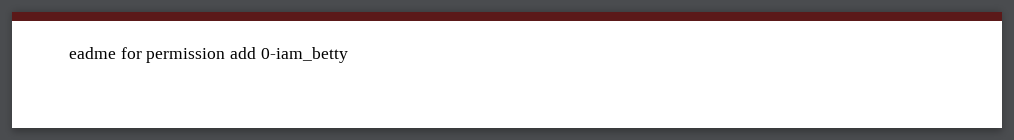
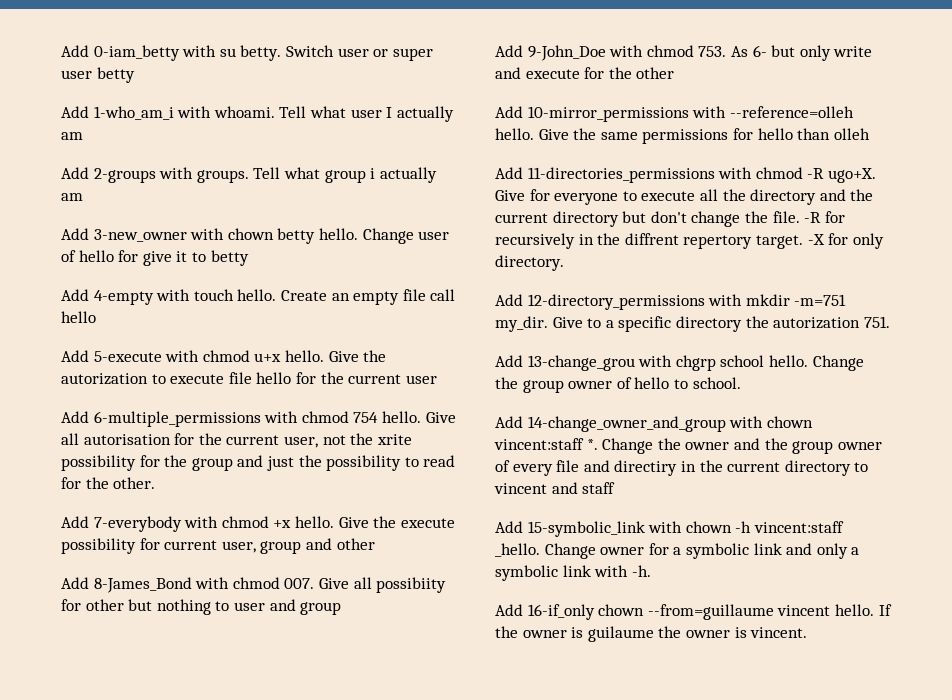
- eadme for permission add 0-iam_betty
+ Add 0-iam_betty with su betty. Switch user or super user betty
+ Add 1-who_am_i with whoami. Tell what user I actually am
+ Add 2-groups with groups. Tell what group i actually am
+ Add 3-new_owner with chown betty hello. Change user of hello for give it to betty
+ Add 4-empty with touch hello. Create an empty file call hello
+ Add 5-execute with chmod u+x hello. Give the autorization to execute file hello for the current user
+ Add 6-multiple_permissions with chmod 754 hello. Give all autorisation for the current user, not the xrite possibility for the group and just the possibility to read for the other.
+ Add 7-everybody with chmod +x hello. Give the execute possibility for current user, group and other
+ Add 8-James_Bond with chmod 007. Give all possibiity for other but nothing to user and group
+ Add 9-John_Doe with chmod 753. As 6- but only write and execute for the other
+ Add 10-mirror_permissions with --reference=olleh hello. Give the same permissions for hello than olleh
+ Add 11-directories_permissions with chmod -R ugo+X. Give for everyone to execute all the directory and the current directory but don't change the file. -R for recursively in the diffrent repertory target. -X for only directory.
+ Add 12-directory_permissions with mkdir -m=751 my_dir. Give to a specific directory the autorization 751.
+ Add 13-change_grou with chgrp school hello. Change the group owner of hello to school.
+ Add 14-change_owner_and_group with chown vincent:staff *. Change the owner and the group owner of every file and directiry in the current directory to vincent and staff
+ Add 15-symbolic_link with chown -h vincent:staff _hello. Change owner for a symbolic link and only a symbolic link with -h.
+ Add 16-if_only chown --from=guillaume vincent hello. If the owner is guilaume the owner is vincent.

